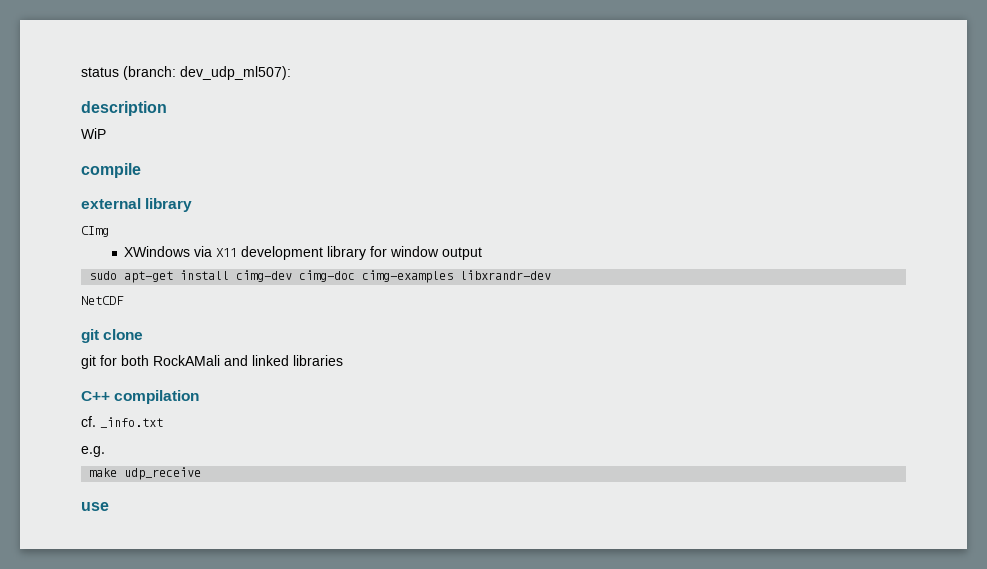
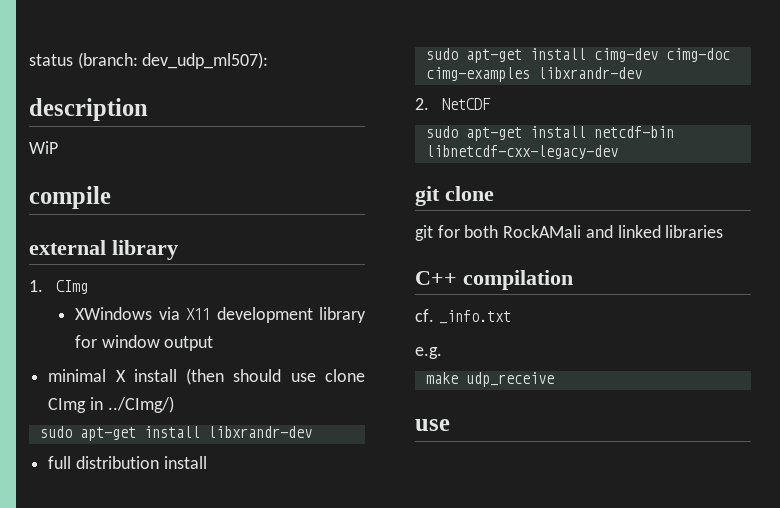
- CImg
+ 1. CImg
+ minimal X install (then should use clone CImg in ../CImg/)
+ sudo apt-get install libxrandr-dev
+ full distribution install
- NetCDF
+ 2. NetCDF
+ sudo apt-get install netcdf-bin libnetcdf-cxx-legacy-dev

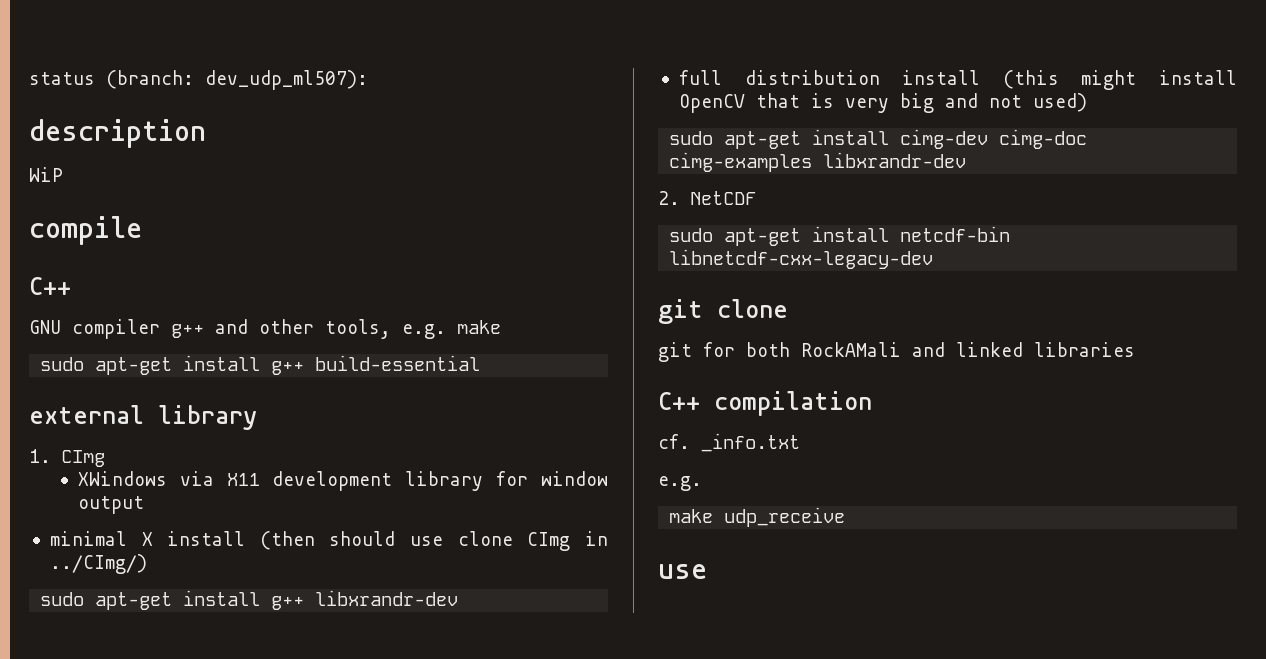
  compile
+ C++
+ GNU compiler g++ and other tools, e.g. make
+ sudo apt-get install g++ build-essential
- sudo apt-get install libxrandr-dev
+ sudo apt-get install g++ libxrandr-dev
- full distribution install
+ full distribution install (this might install OpenCV that is very big and not used)

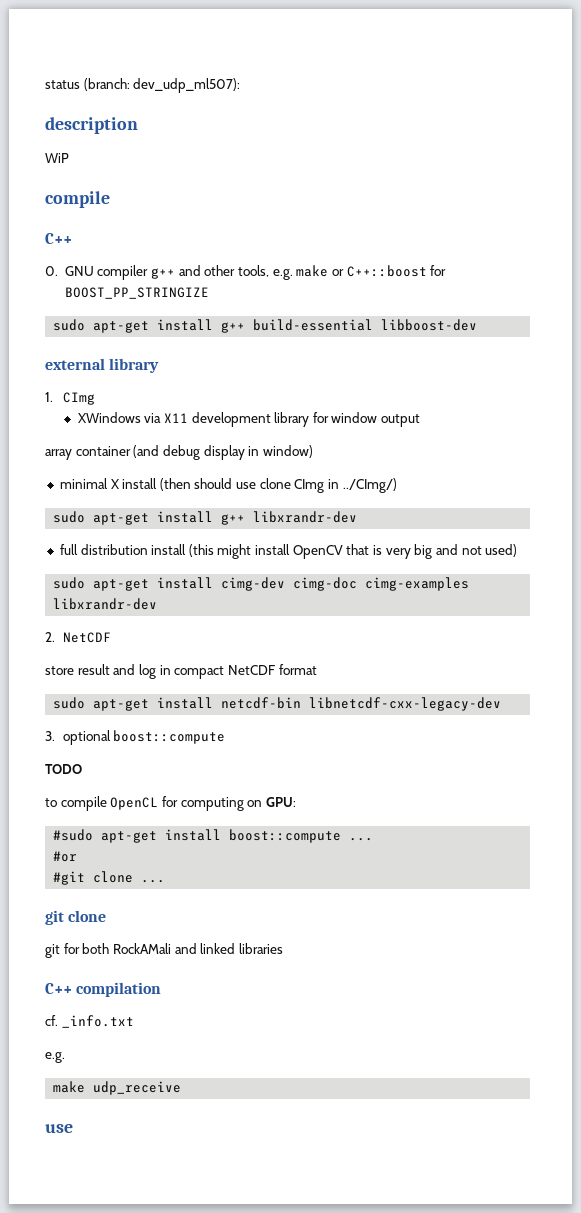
- GNU compiler g++ and other tools, e.g. make
+ 0. GNU compiler g++ and other tools, e.g. make or C++::boost for BOOST_PP_STRINGIZE
- sudo apt-get install g++ build-essential
+ sudo apt-get install g++ build-essential libboost-dev
+ array container (and debug display in window)
+ store result and log in compact NetCDF format
+ 3. optional boost::compute
+ TODO
+ to compile OpenCL for computing on GPU:
+ #sudo apt-get install boost::compute ...
+ #or
+ #git clone ...

